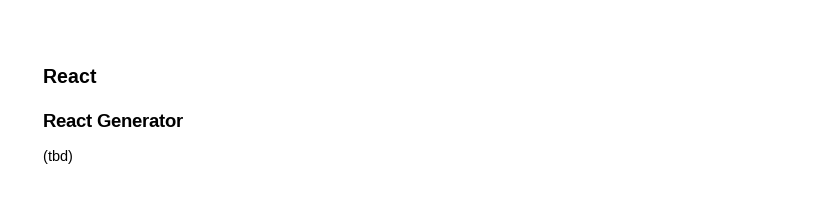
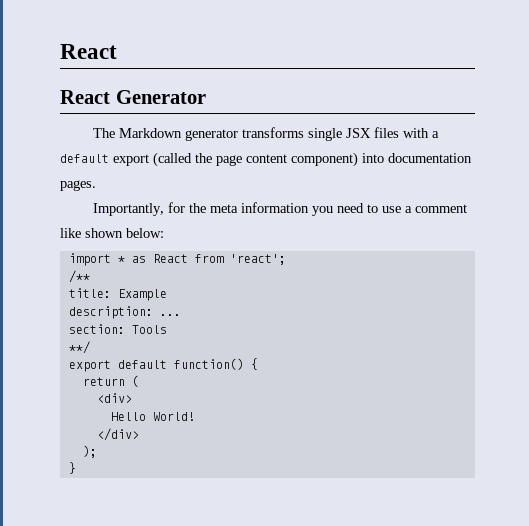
- (tbd)
+ The Markdown generator transforms single JSX files with a default export (called the page content component) into documentation pages.
+ Importantly, for the meta information you need to use a comment like shown below:
+ import * as React from 'react';
+ /**
+ title: Example
+ description: ...
+ section: Tools
+ **/
+ export default function() {
+ return (
+ <div>
+ Hello World!
+ </div>
+ );
+ }

